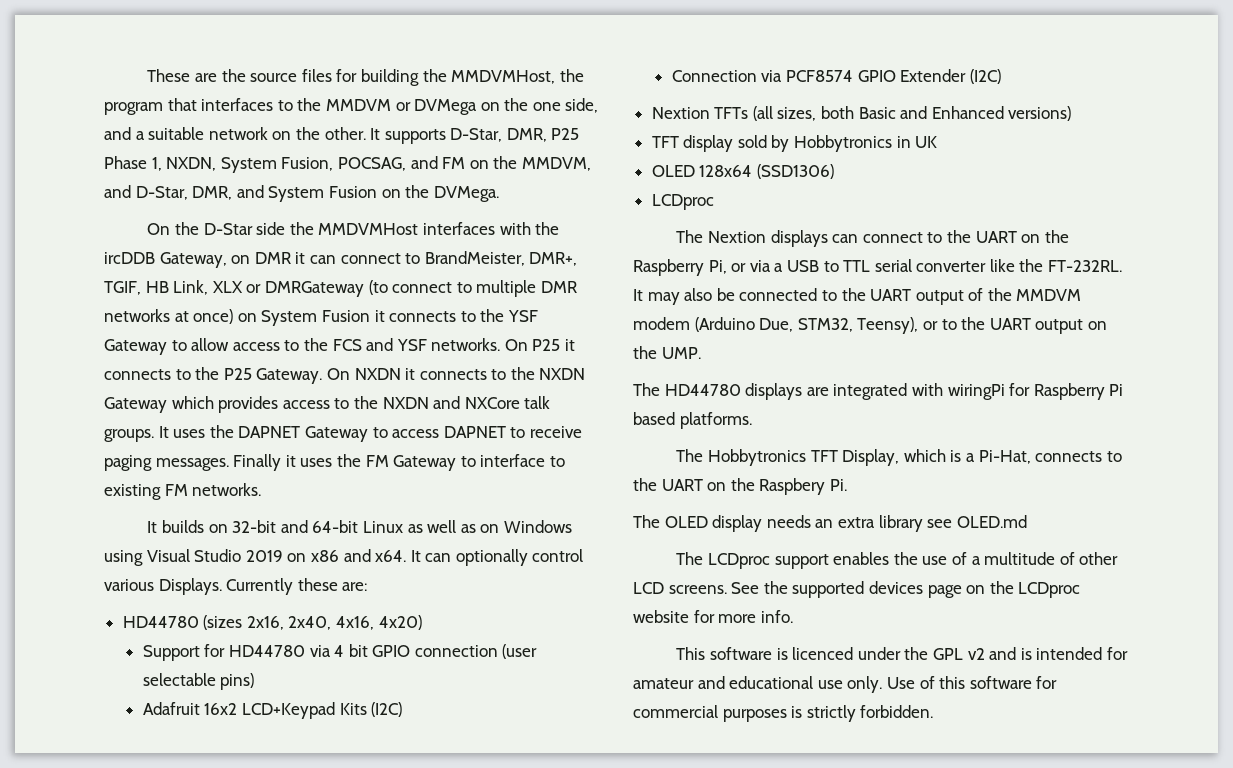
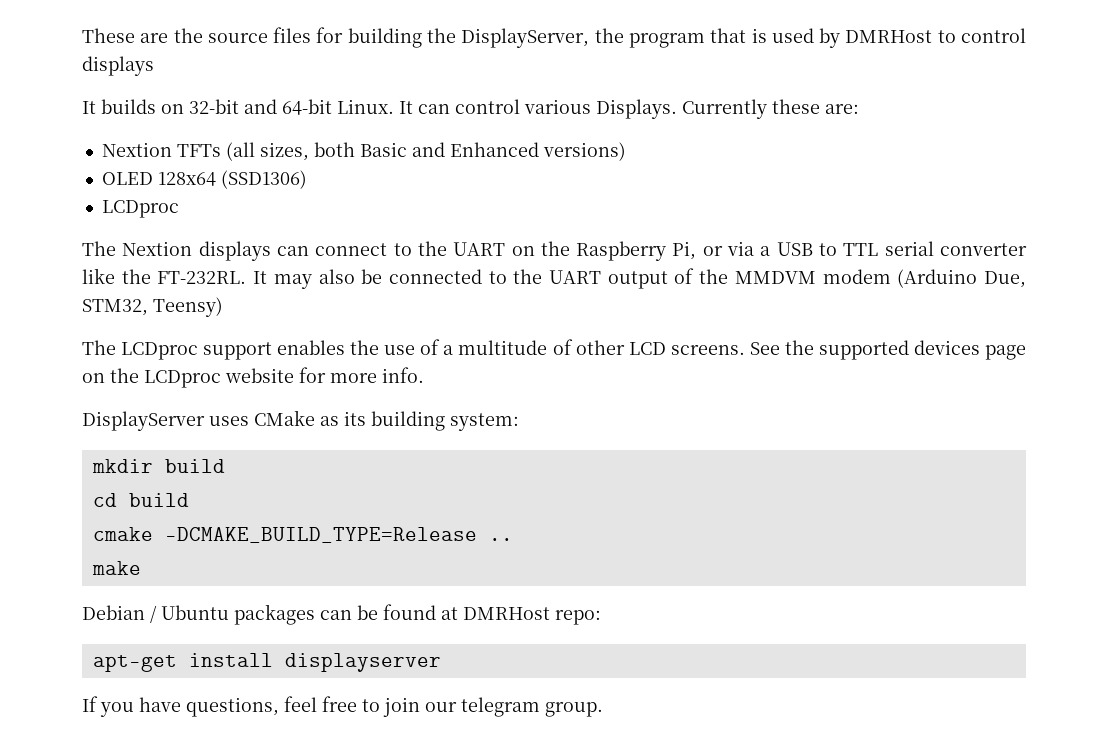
- These are the source files for building the MMDVMHost, the program that interfaces to the MMDVM or DVMega on the one side, and a suitable network on the other. It supports D-Star, DMR, P25 Phase 1, NXDN, System Fusion, POCSAG, and FM on the MMDVM, and D-Star, DMR, and System Fusion on the DVMega.
- On the D-Star side the MMDVMHost interfaces with the ircDDB Gateway, on DMR it can connect to BrandMeister, DMR+, TGIF, HB Link, XLX or DMRGateway (to connect to multiple DMR networks at once) on System Fusion it connects to the YSF Gateway to allow access to the FCS and YSF networks. On P25 it connects to the P25 Gateway. On NXDN it connects to the NXDN Gateway which provides access to the NXDN and NXCore talk groups. It uses the DAPNET Gateway to access DAPNET to receive paging messages. Finally it uses the FM Gateway to interface to existing FM networks.
+ These are the source files for building the DisplayServer, the program that is used by DMRHost to control displays
- It builds on 32-bit and 64-bit Linux as well as on Windows using Visual Studio 2019 on x86 and x64.
+ It builds on 32-bit and 64-bit Linux.
- It can optionally control various Displays.
+ It can control various Displays.
- HD44780 (sizes 2x16, 2x40, 4x16, 4x20)
- Support for HD44780 via 4 bit GPIO connection (user selectable pins)
- Adafruit 16x2 LCD+Keypad Kits (I2C)
- Connection via PCF8574 GPIO Extender (I2C)
- TFT display sold by Hobbytronics in UK
- It may also be connected to the UART output of the MMDVM modem (Arduino Due, STM32, Teensy), or to the UART output on the UMP.
- The HD44780 displays are integrated with wiringPi for Raspberry Pi based platforms.
- The Hobbytronics TFT Display, which is a Pi-Hat, connects to the UART on the Raspbery Pi.
- The OLED display needs an extra library see OLED.md
+ It may also be connected to the UART output of the MMDVM modem (Arduino Due, STM32, Teensy)
- This software is licenced under the GPL v2 and is intended for amateur and educational use only. Use of this software for commercial purposes is strictly forbidden.
+ DisplayServer uses CMake as its building system:
+ mkdir build
+ cd build
+ cmake -DCMAKE_BUILD_TYPE=Release ..
+ make
+ Debian / Ubuntu packages can be found at DMRHost repo:
+ apt-get install displayserver
+ If you have questions, feel free to join our telegram group.

